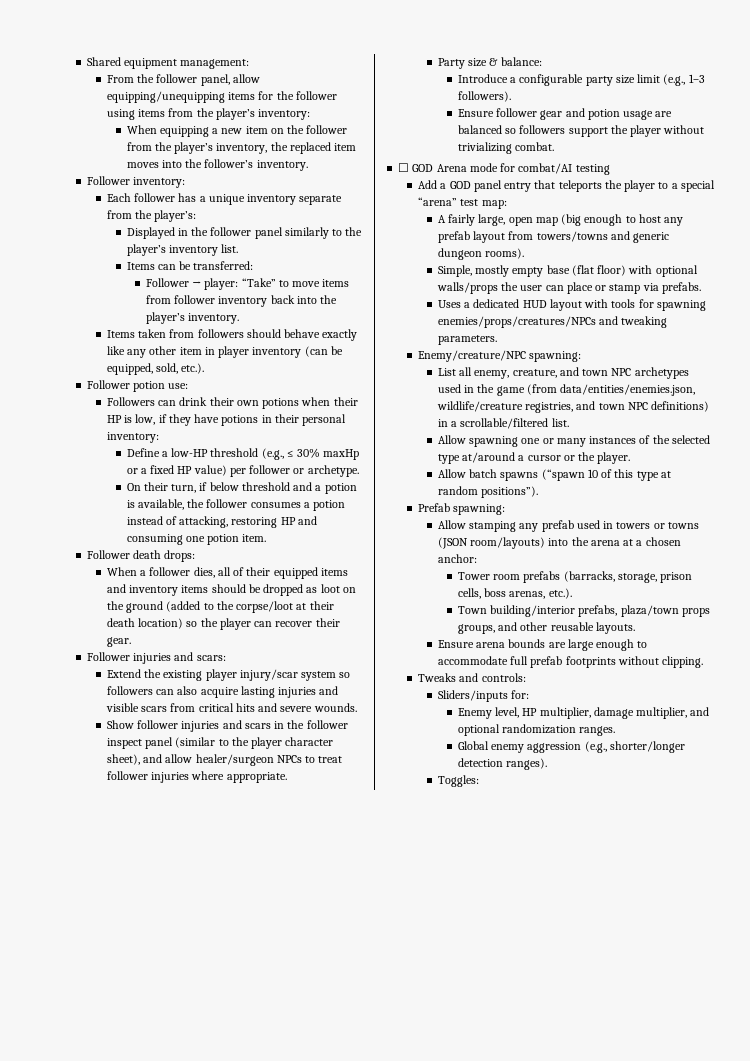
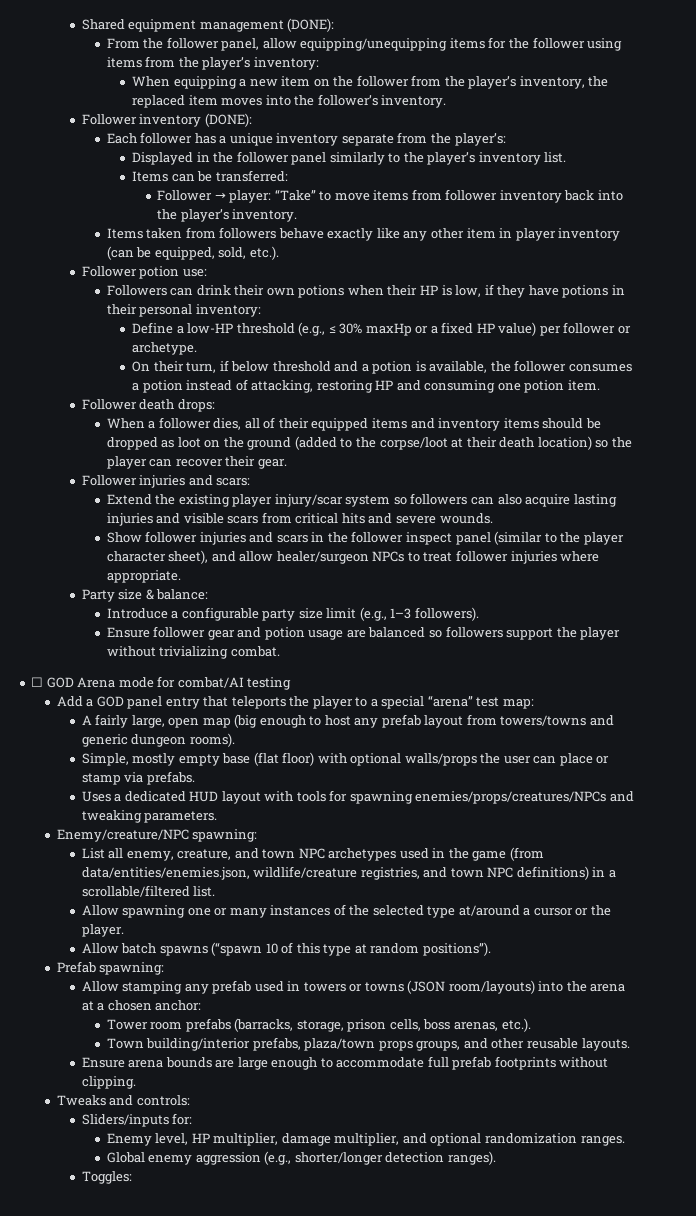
- Shared equipment management:
+ Shared equipment management (DONE):
- Follower inventory:
+ Follower inventory (DONE):
- Items taken from followers should behave exactly like any other item in player inventory (can be equipped, sold, etc.).
+ Items taken from followers behave exactly like any other item in player inventory (can be equipped, sold, etc.).

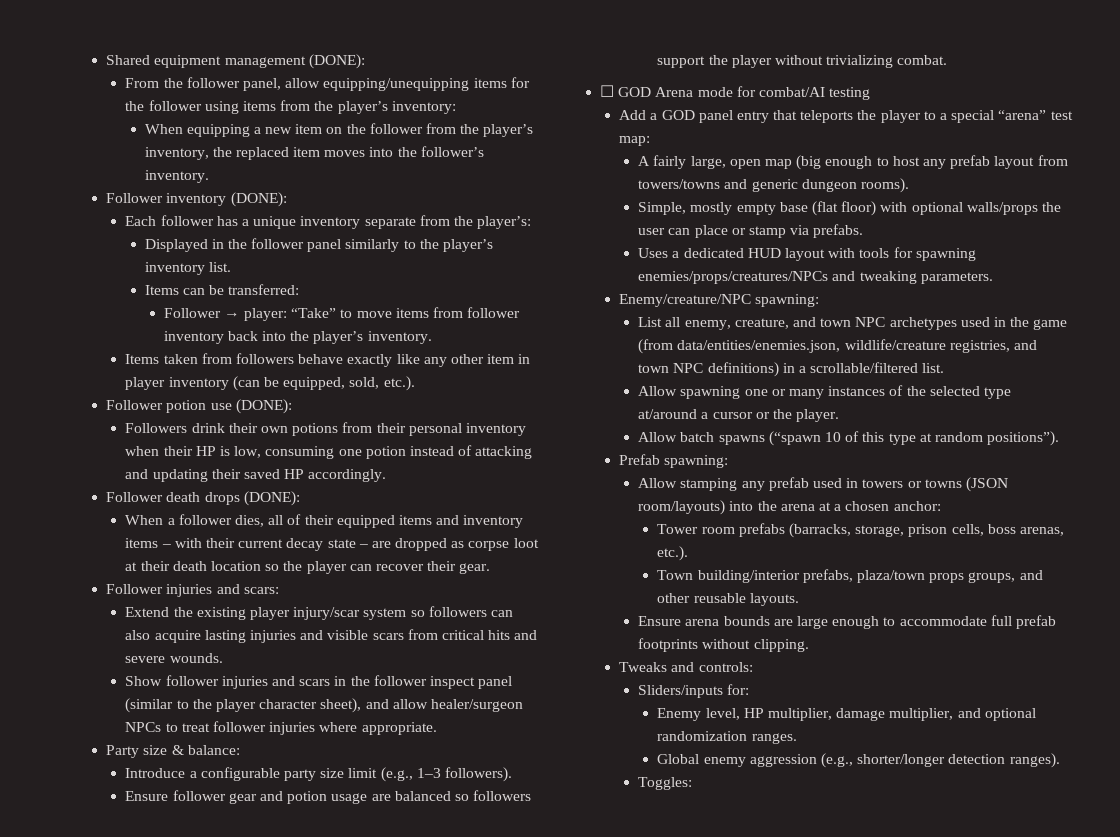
- Follower potion use:
+ Follower potion use (DONE):
- Followers can drink their own potions when their HP is low, if they have potions in their personal inventory:
- Define a low-HP threshold (e.g., ≤ 30% maxHp or a fixed HP value) per follower or archetype.
- On their turn, if below threshold and a potion is available, the follower consumes a potion instead of attacking, restoring HP and consuming one potion item.
+ Followers drink their own potions from their personal inventory when their HP is low, consuming one potion instead of attacking and updating their saved HP accordingly.
- Follower death drops:
+ Follower death drops (DONE):
- When a follower dies, all of their equipped items and inventory items should be dropped as loot on the ground (added to the corpse/loot at their death location) so the player can recover their gear.
+ When a follower dies, all of their equipped items and inventory items – with their current decay state – are dropped as corpse loot at their death location so the player can recover their gear.

